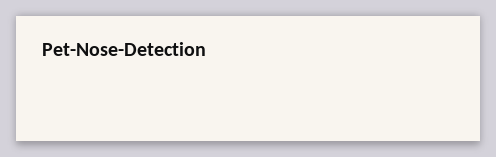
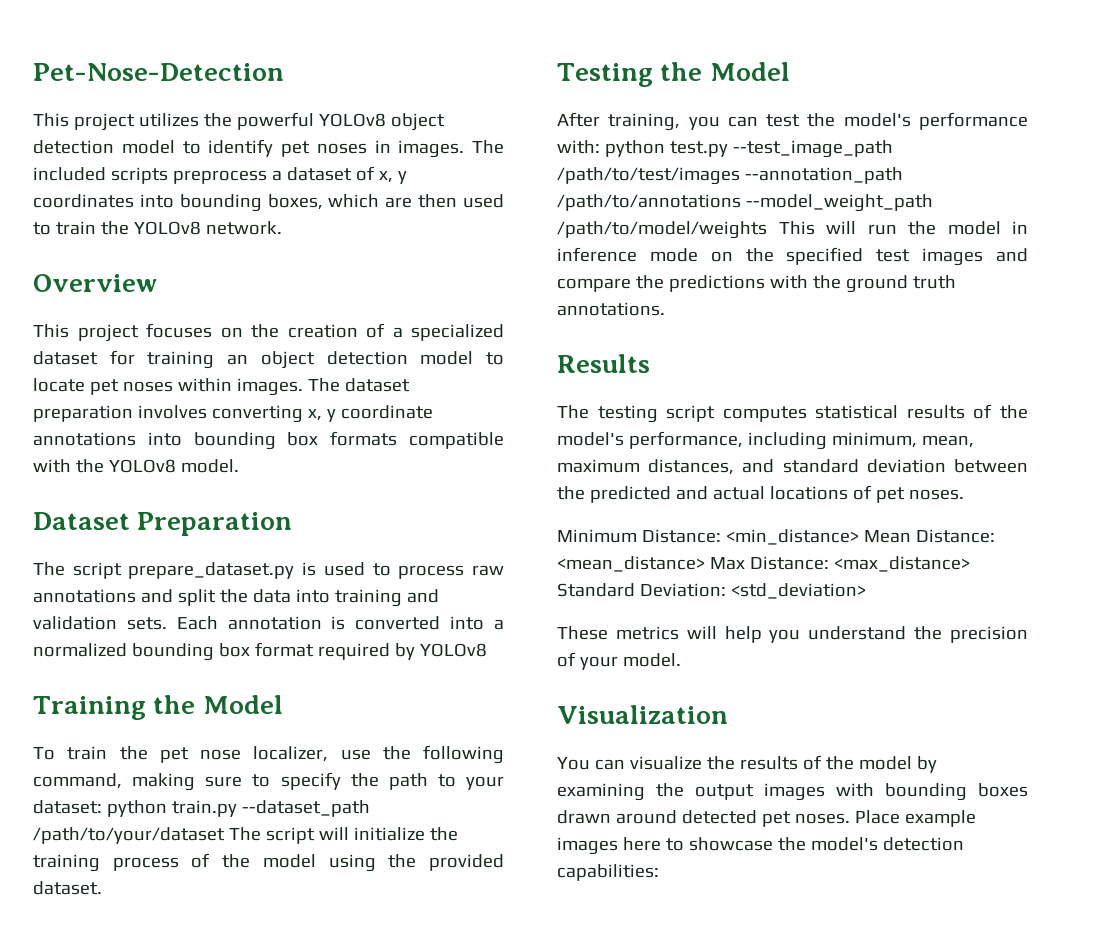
+ This project utilizes the powerful YOLOv8 object detection model to identify pet noses in images. The included scripts preprocess a dataset of x, y coordinates into bounding boxes, which are then used to train the YOLOv8 network.
+ Overview
+ This project focuses on the creation of a specialized dataset for training an object detection model to locate pet noses within images. The dataset preparation involves converting x, y coordinate annotations into bounding box formats compatible with the YOLOv8 model.
+ Dataset Preparation
+ The script prepare_dataset.py is used to process raw annotations and split the data into training and validation sets. Each annotation is converted into a normalized bounding box format required by YOLOv8
+ Training the Model
+ To train the pet nose localizer, use the following command, making sure to specify the path to your dataset: python train.py --dataset_path /path/to/your/dataset The script will initialize the training process of the model using the provided dataset.
+ Testing the Model
+ After training, you can test the model's performance with: python test.py --test_image_path /path/to/test/images --annotation_path /path/to/annotations --model_weight_path /path/to/model/weights This will run the model in inference mode on the specified test images and compare the predictions with the ground truth annotations.
+ Results
+ The testing script computes statistical results of the model's performance, including minimum, mean, maximum distances, and standard deviation between the predicted and actual locations of pet noses.
+ Minimum Distance: <min_distance> Mean Distance: <mean_distance> Max Distance: <max_distance> Standard Deviation: <std_deviation>
+ These metrics will help you understand the precision of your model.
+ Visualization
+ You can visualize the results of the model by examining the output images with bounding boxes drawn around detected pet noses. Place example images here to showcase the model's detection capabilities:

